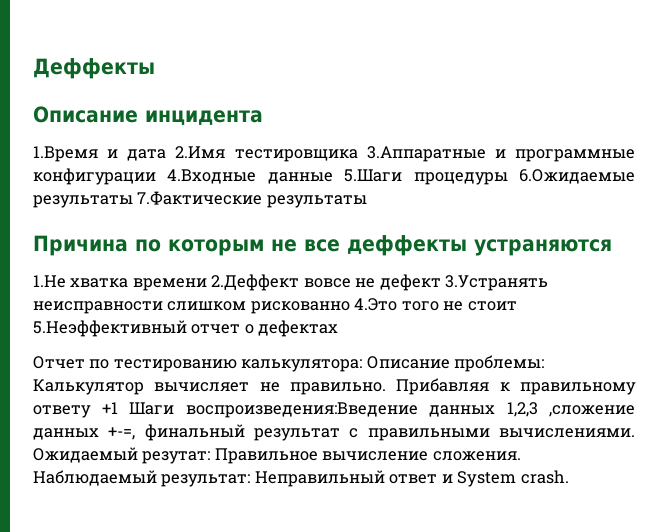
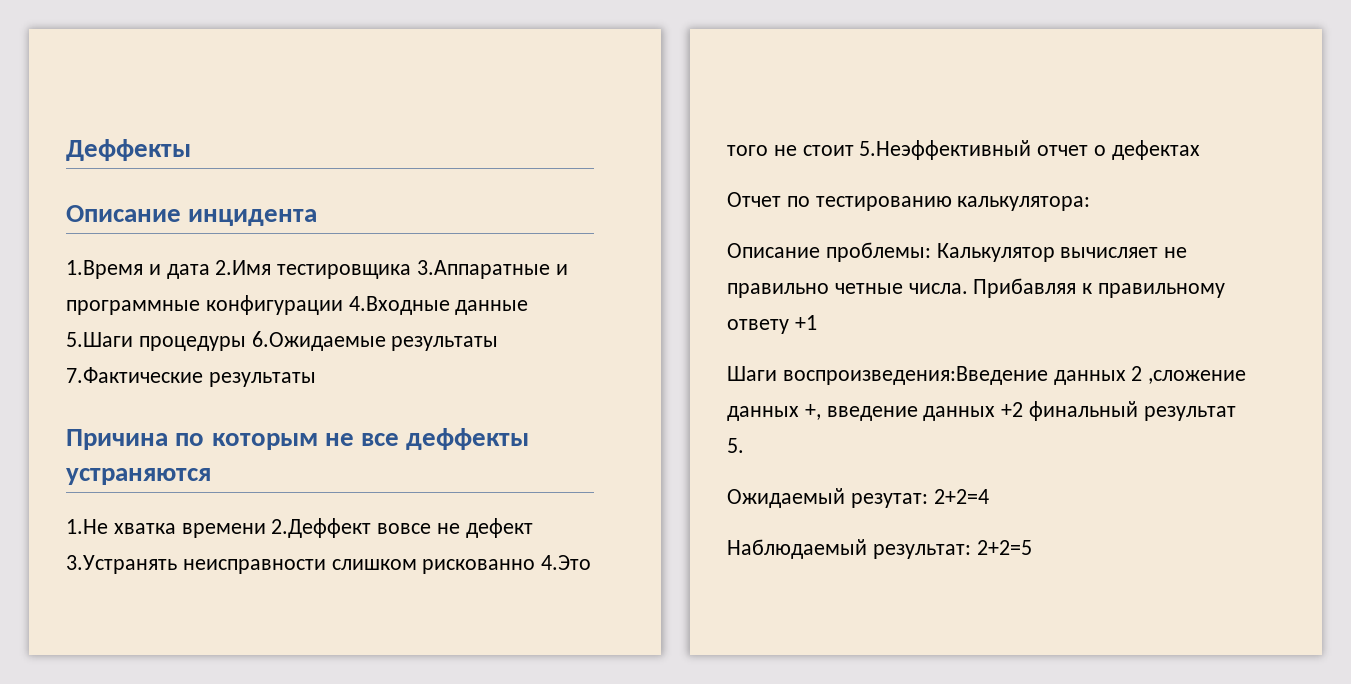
- Отчет по тестированию калькулятора: Описание проблемы: Калькулятор вычисляет не правильно.
+ Отчет по тестированию калькулятора:
+ Описание проблемы: Калькулятор вычисляет не правильно четные числа.
- Прибавляя к правильному ответу +1 Шаги воспроизведения:Введение данных 1,2,3 ,сложение данных +-=, финальный результат с правильными вычислениями. Ожидаемый резутат: Правильное вычисление сложения. Наблюдаемый результат: Неправильный ответ и System crash.
+ Прибавляя к правильному ответу +1
+ Шаги воспроизведения:Введение данных 2 ,сложение данных +, введение данных +2 финальный результат 5.
+ Ожидаемый резутат: 2+2=4
+ Наблюдаемый результат: 2+2=5

